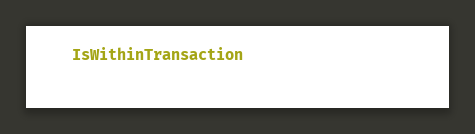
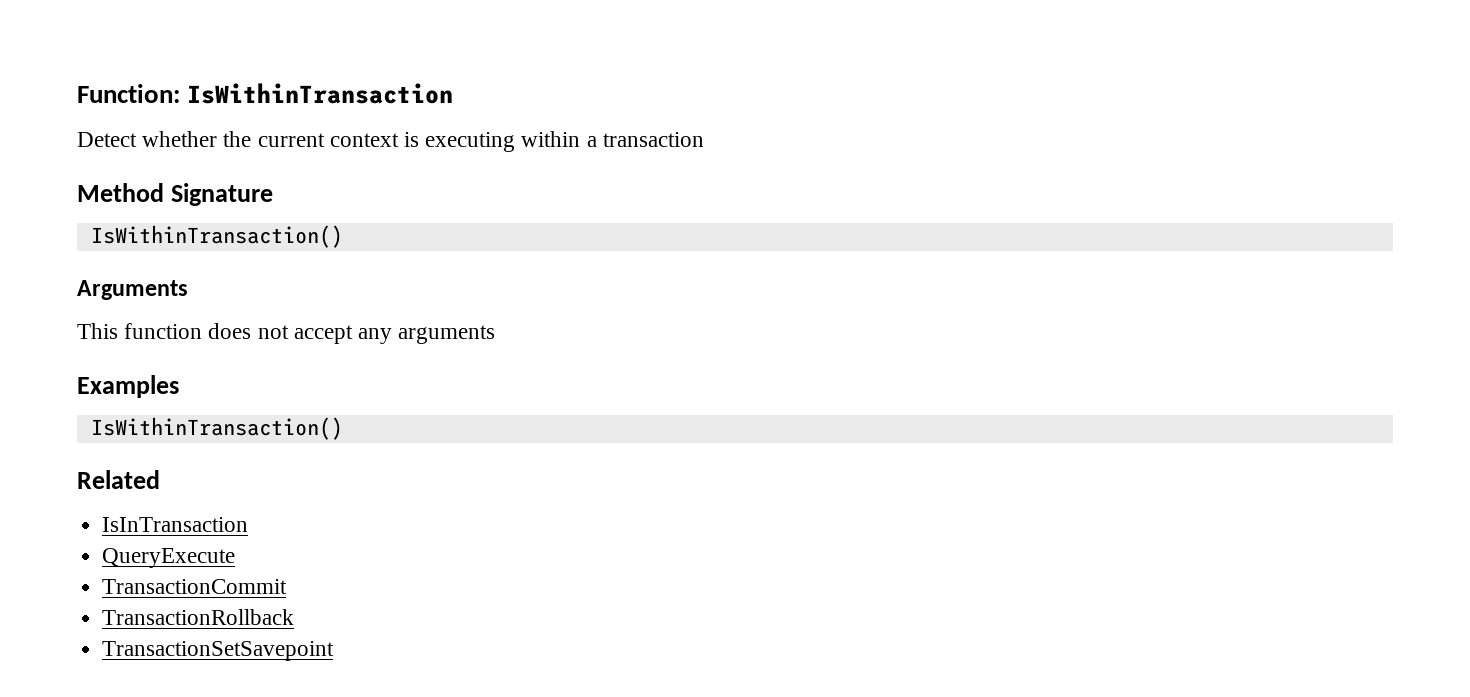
- IsWithinTransaction
+ Function: IsWithinTransaction
+ Detect whether the current context is executing within a transaction
+ Method Signature
+ IsWithinTransaction()
+ Arguments
+ This function does not accept any arguments
+ Examples
+ IsWithinTransaction()
+ Related
+ IsInTransaction
+ QueryExecute
+ TransactionCommit
+ TransactionRollback
+ TransactionSetSavepoint

